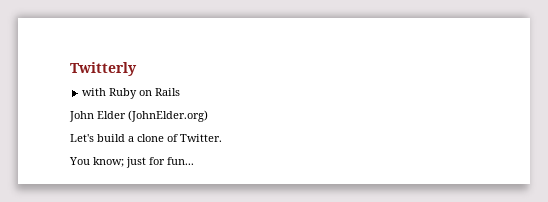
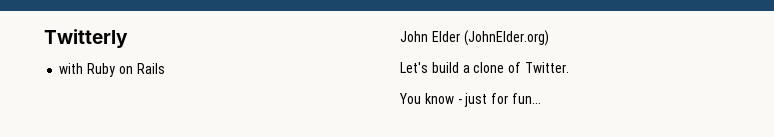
- You know; just for fun...
+ You know - just for fun...

